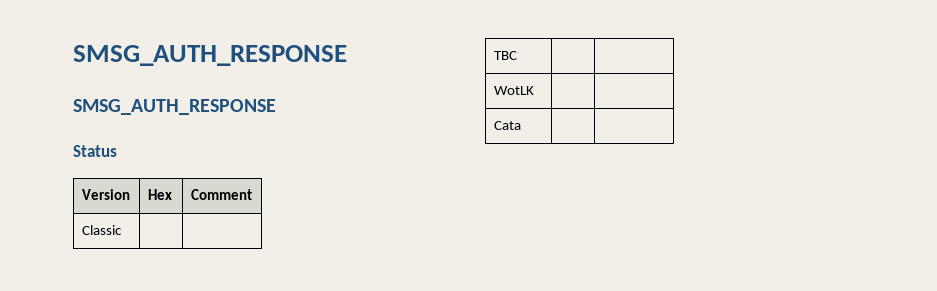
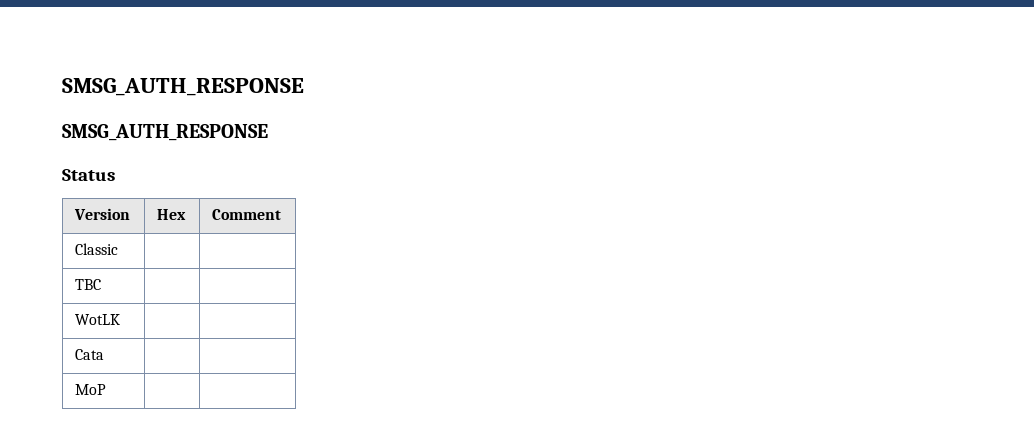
+ MoP | |

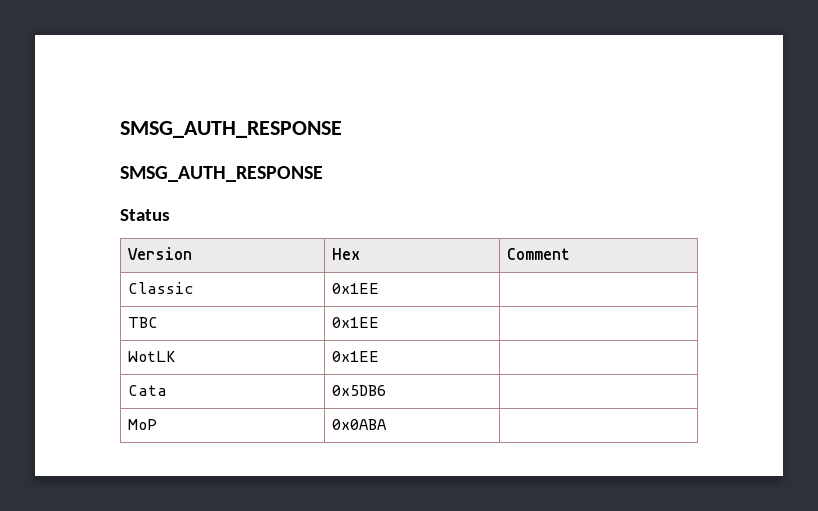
- Classic | |
+ Classic | 0x1EE |
- TBC | |
+ TBC | 0x1EE |
- WotLK | |
+ WotLK | 0x1EE |
- Cata | |
+ Cata | 0x5DB6 |
- MoP | |
+ MoP | 0x0ABA |

